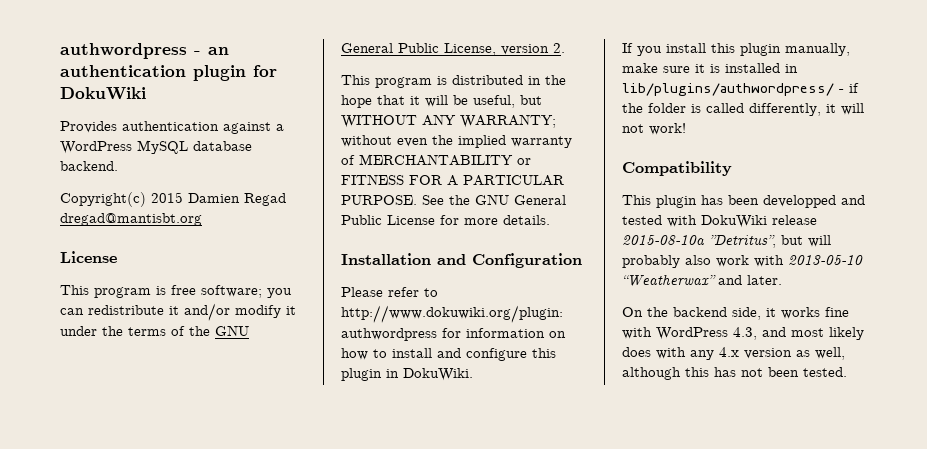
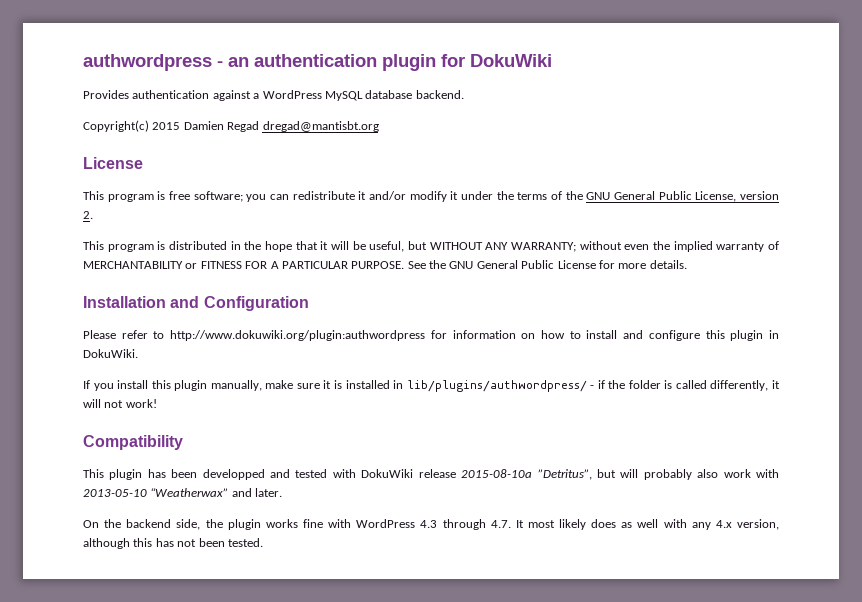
- On the backend side, it works fine with WordPress 4.3, and most likely does with any 4.x version as well, although this has not been tested.
+ On the backend side, the plugin works fine with WordPress 4.3 through 4.7. It most likely does as well with any 4.x version, although this has not been tested.

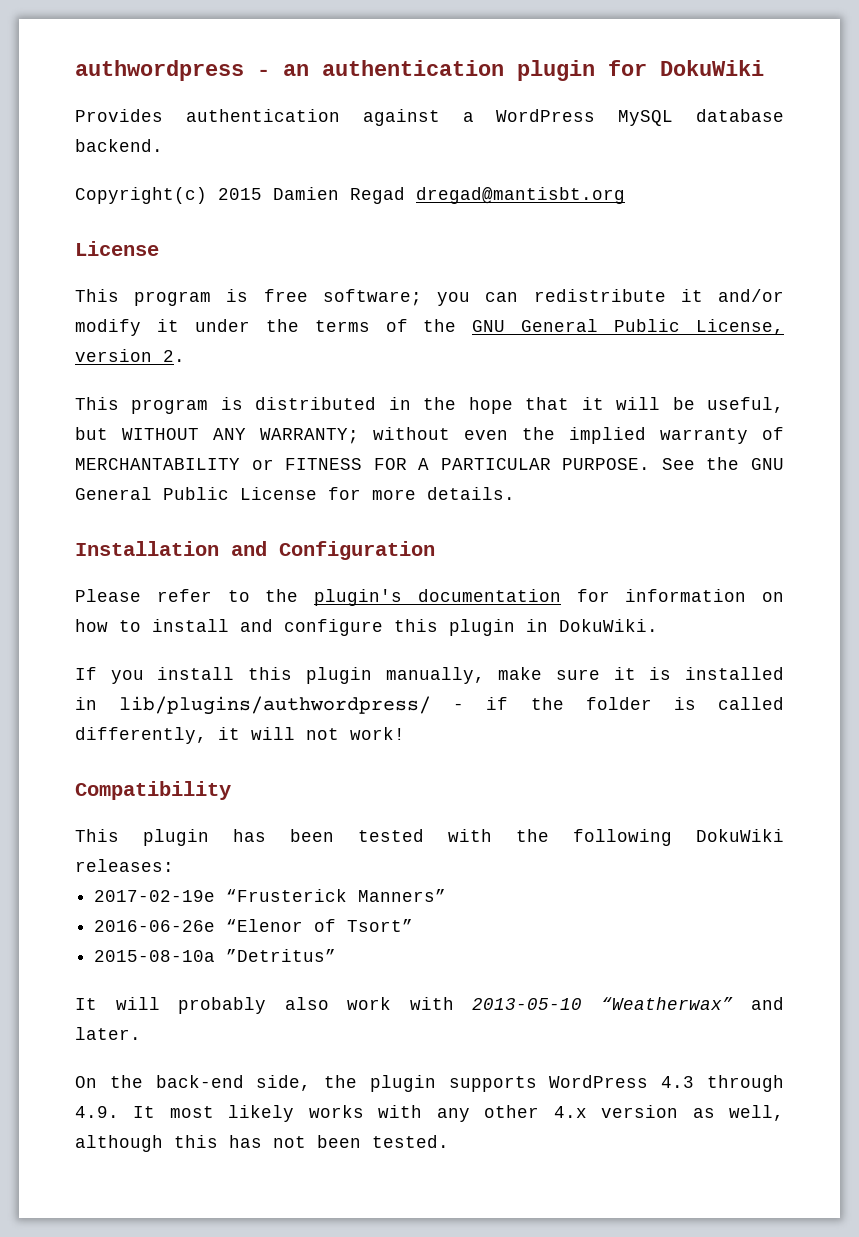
- Please refer to http://www.dokuwiki.org/plugin:authwordpress for information on how to install and configure this plugin in DokuWiki.
+ Please refer to the plugin's documentation for information on how to install and configure this plugin in DokuWiki.
- This plugin has been developped and tested with DokuWiki release 2015-08-10a ”Detritus”, but will probably also work with 2013-05-10 “Weatherwax” and later.
+ This plugin has been tested with the following DokuWiki releases:
+ 2017-02-19e “Frusterick Manners”
+ 2016-06-26e “Elenor of Tsort”
+ 2015-08-10a ”Detritus”
+ It will probably also work with 2013-05-10 “Weatherwax” and later.
- On the backend side, the plugin works fine with WordPress 4.3 through 4.7. It most likely does as well with any 4.x version, although this has not been tested.
+ On the back-end side, the plugin supports WordPress 4.3 through 4.9. It most likely works with any other 4.x version as well, although this has not been tested.

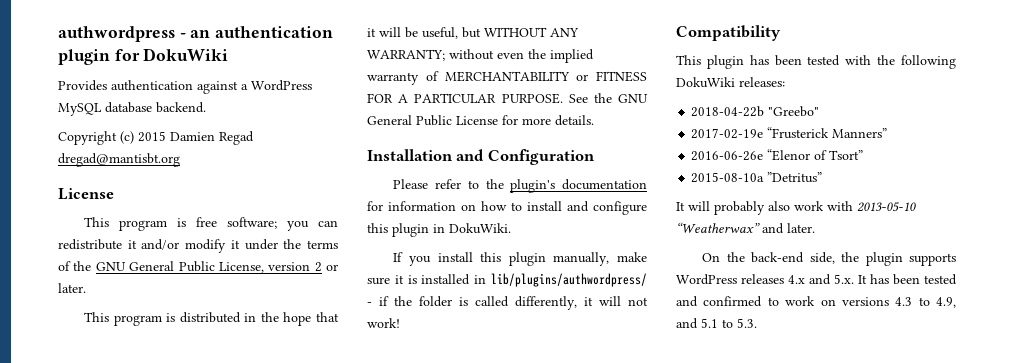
- Copyright(c) 2015 Damien Regad dregad@mantisbt.org
+ Copyright (c) 2015 Damien Regad dregad@mantisbt.org
- This program is free software; you can redistribute it and/or modify it under the terms of the GNU General Public License, version 2.
+ This program is free software; you can redistribute it and/or modify it under the terms of the GNU General Public License, version 2 or later.
+ 2018-04-22b "Greebo"
- On the back-end side, the plugin supports WordPress 4.3 through 4.9. It most likely works with any other 4.x version as well, although this has not been tested.
+ On the back-end side, the plugin supports WordPress releases 4.x and 5.x. It has been tested and confirmed to work on versions 4.3 to 4.9, and 5.1 to 5.3.

